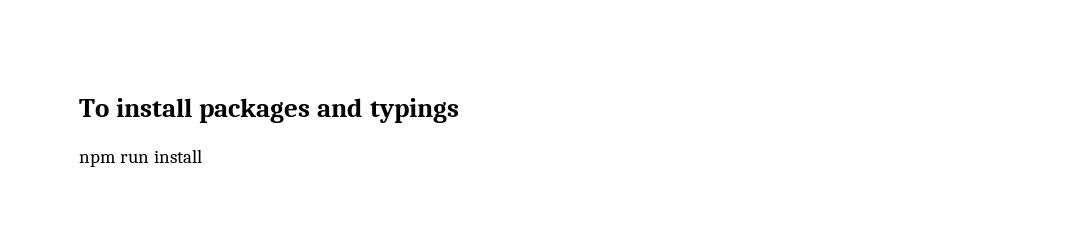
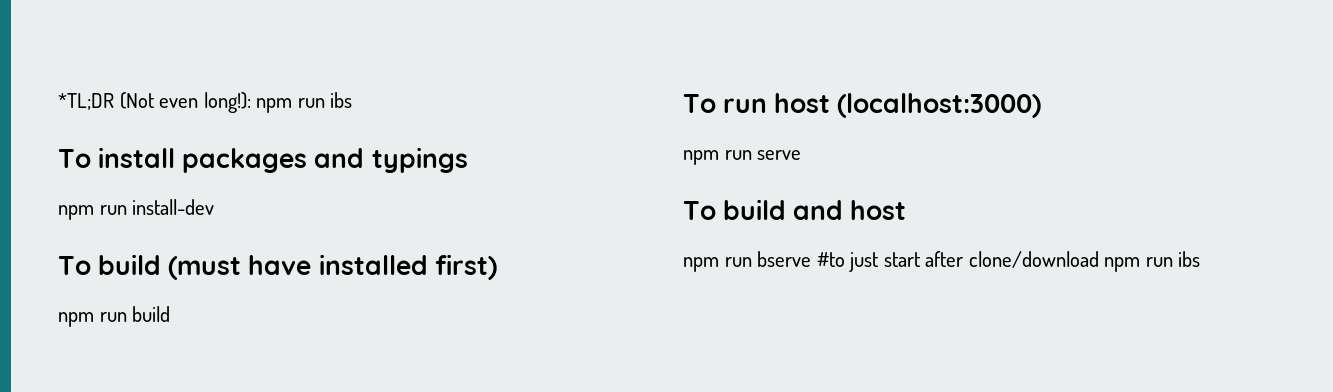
+ *TL;DR (Not even long!): npm run ibs
- npm run install
+ npm run install-dev
+ To build (must have installed first)
+ npm run build
+ To run host (localhost:3000)
+ npm run serve
+ To build and host
+ npm run bserve #to just start after clone/download npm run ibs

